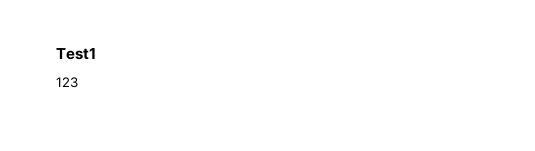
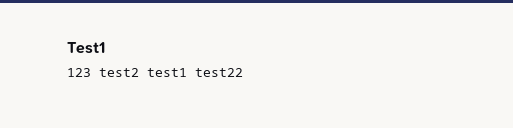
- 123
+ 123 test2 test1 test22

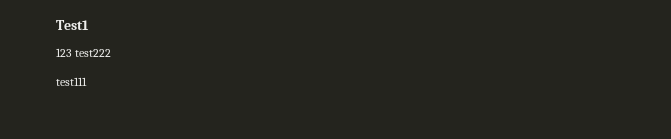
- 123 test2 test1 test22
+ 123 test222
+ test111

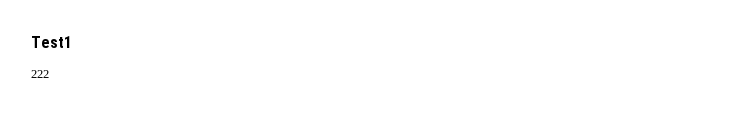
- 123 test222
- test111
+ 222

